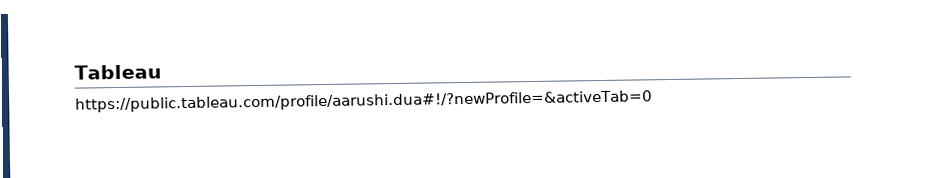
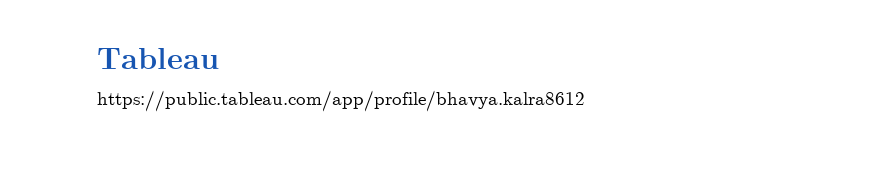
- https://public.tableau.com/profile/aarushi.dua#!/?newProfile=&activeTab=0
+ https://public.tableau.com/app/profile/bhavya.kalra8612

